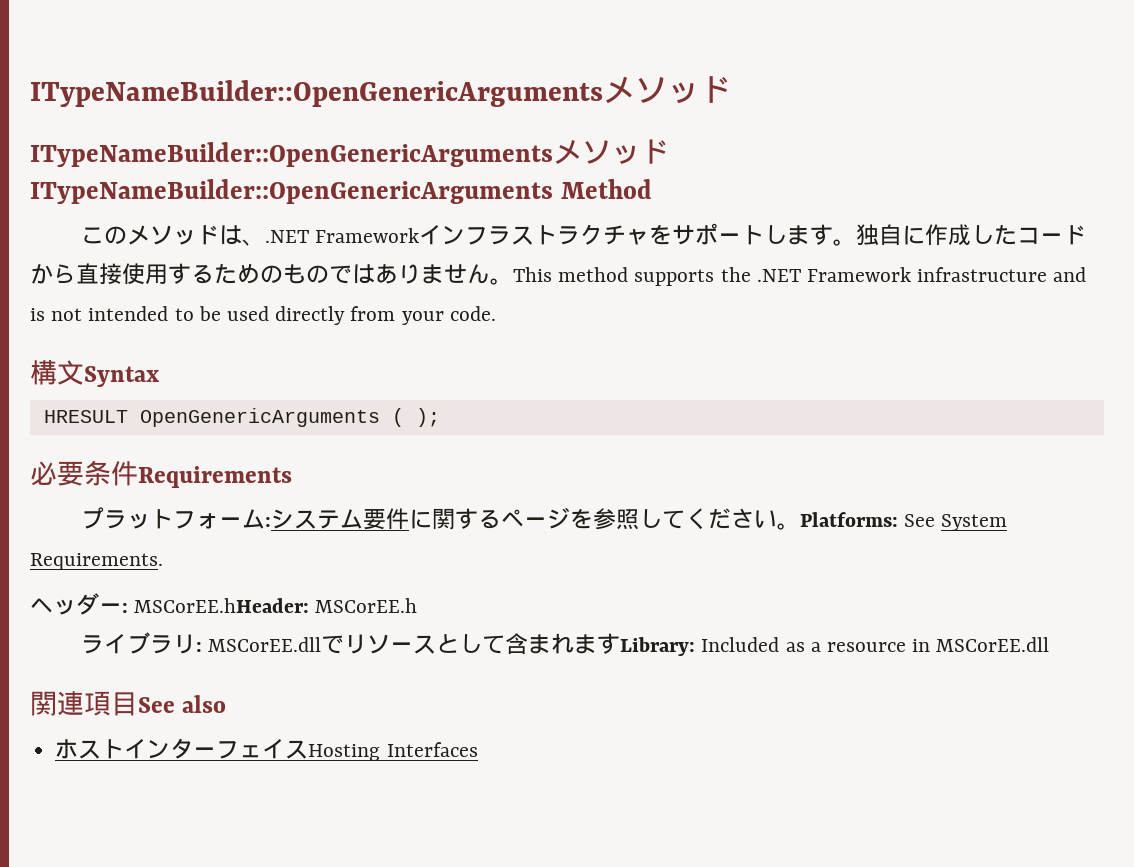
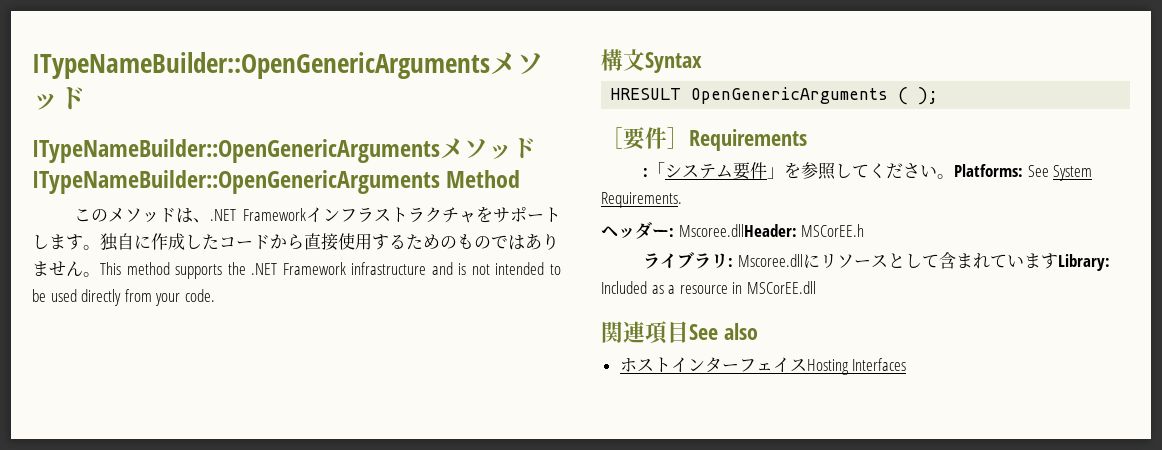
- 必要条件Requirements
+ ［要件］Requirements
- プラットフォーム:システム要件に関するページを参照してください。
+ :「システム要件」を参照してください。
- ヘッダー: MSCorEE.hHeader: MSCorEE.h
+ ヘッダー: Mscoree.dllHeader: MSCorEE.h
- ライブラリ: MSCorEE.dllでリソースとして含まれますLibrary: Included as a resource in MSCorEE.dll
+ ライブラリ: Mscoree.dllにリソースとして含まれていますLibrary: Included as a resource in MSCorEE.dll

